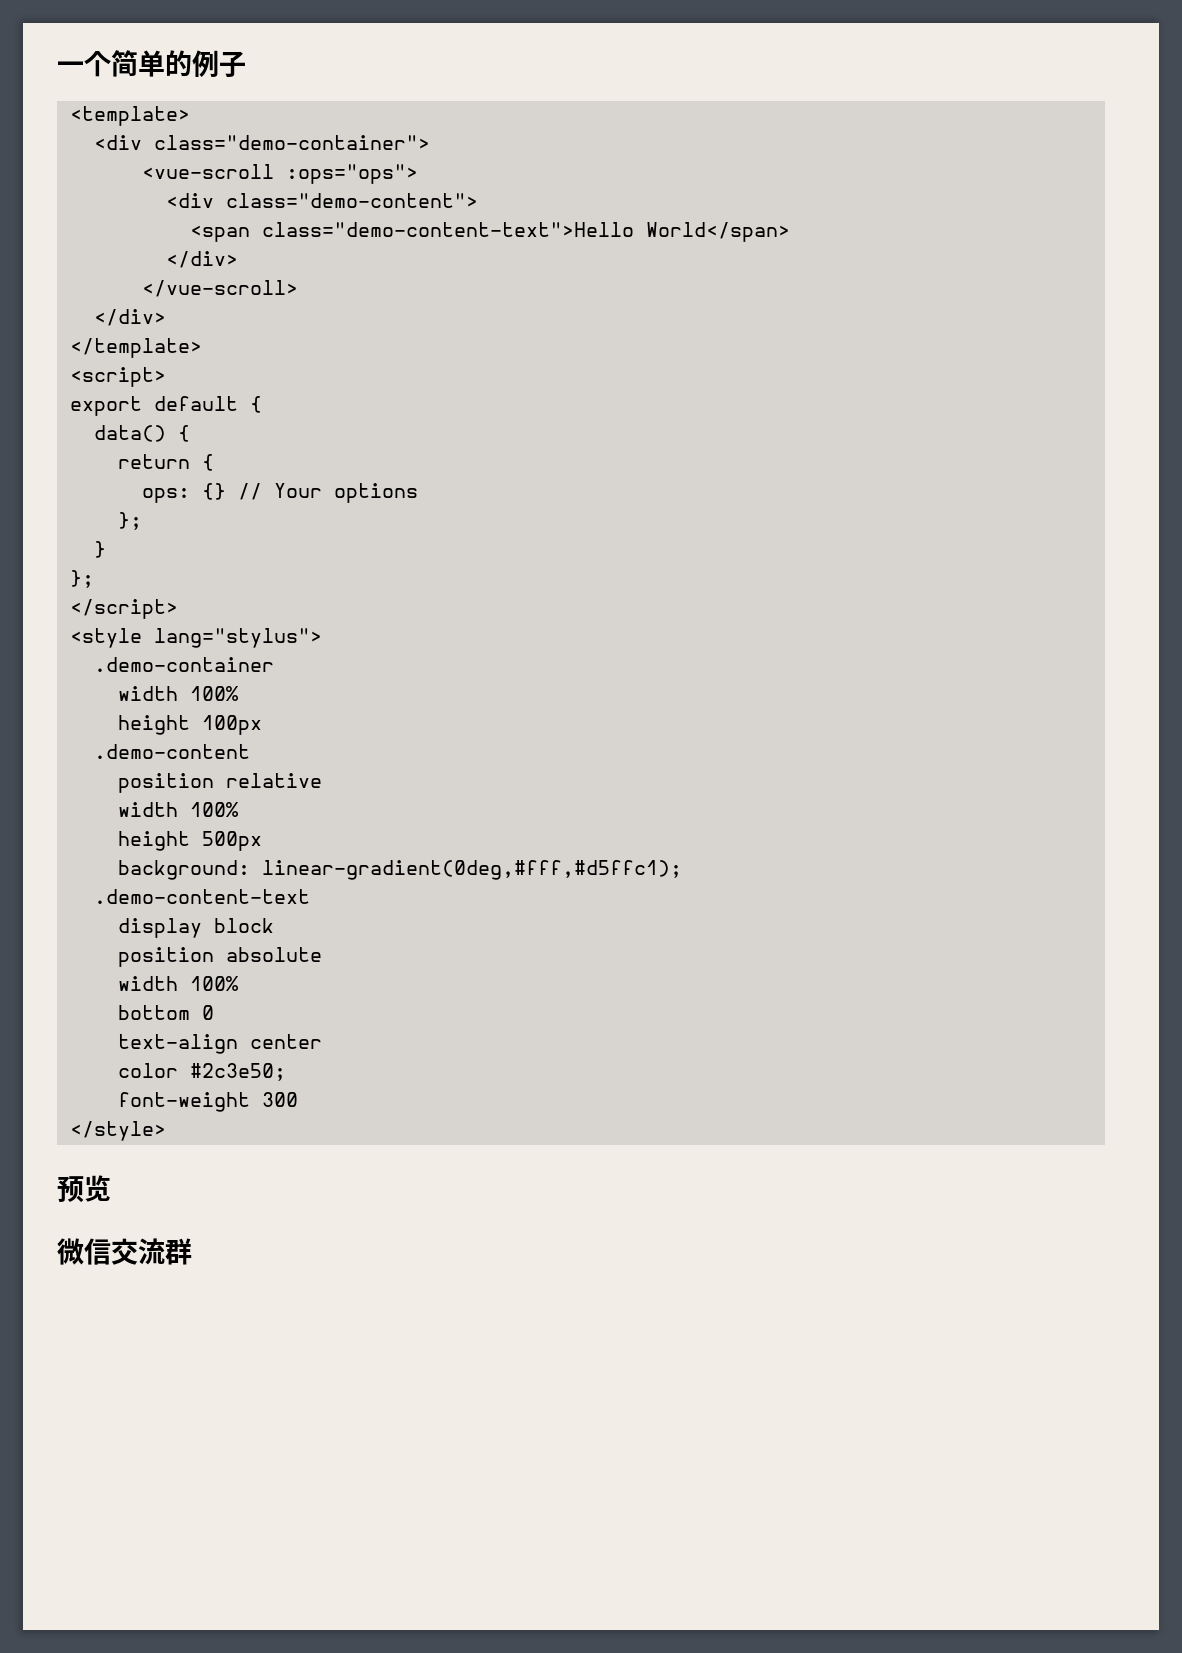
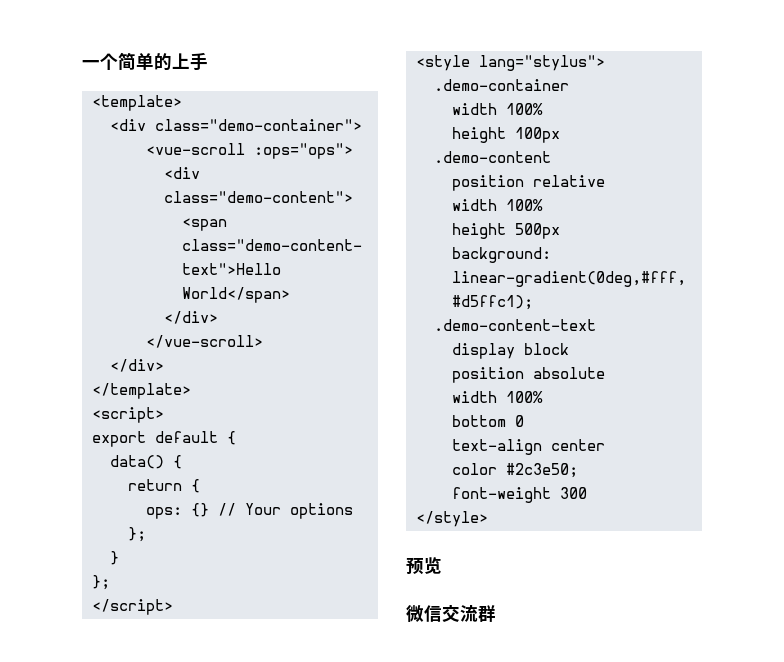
- 一个简单的例子
+ 一个简单的上手

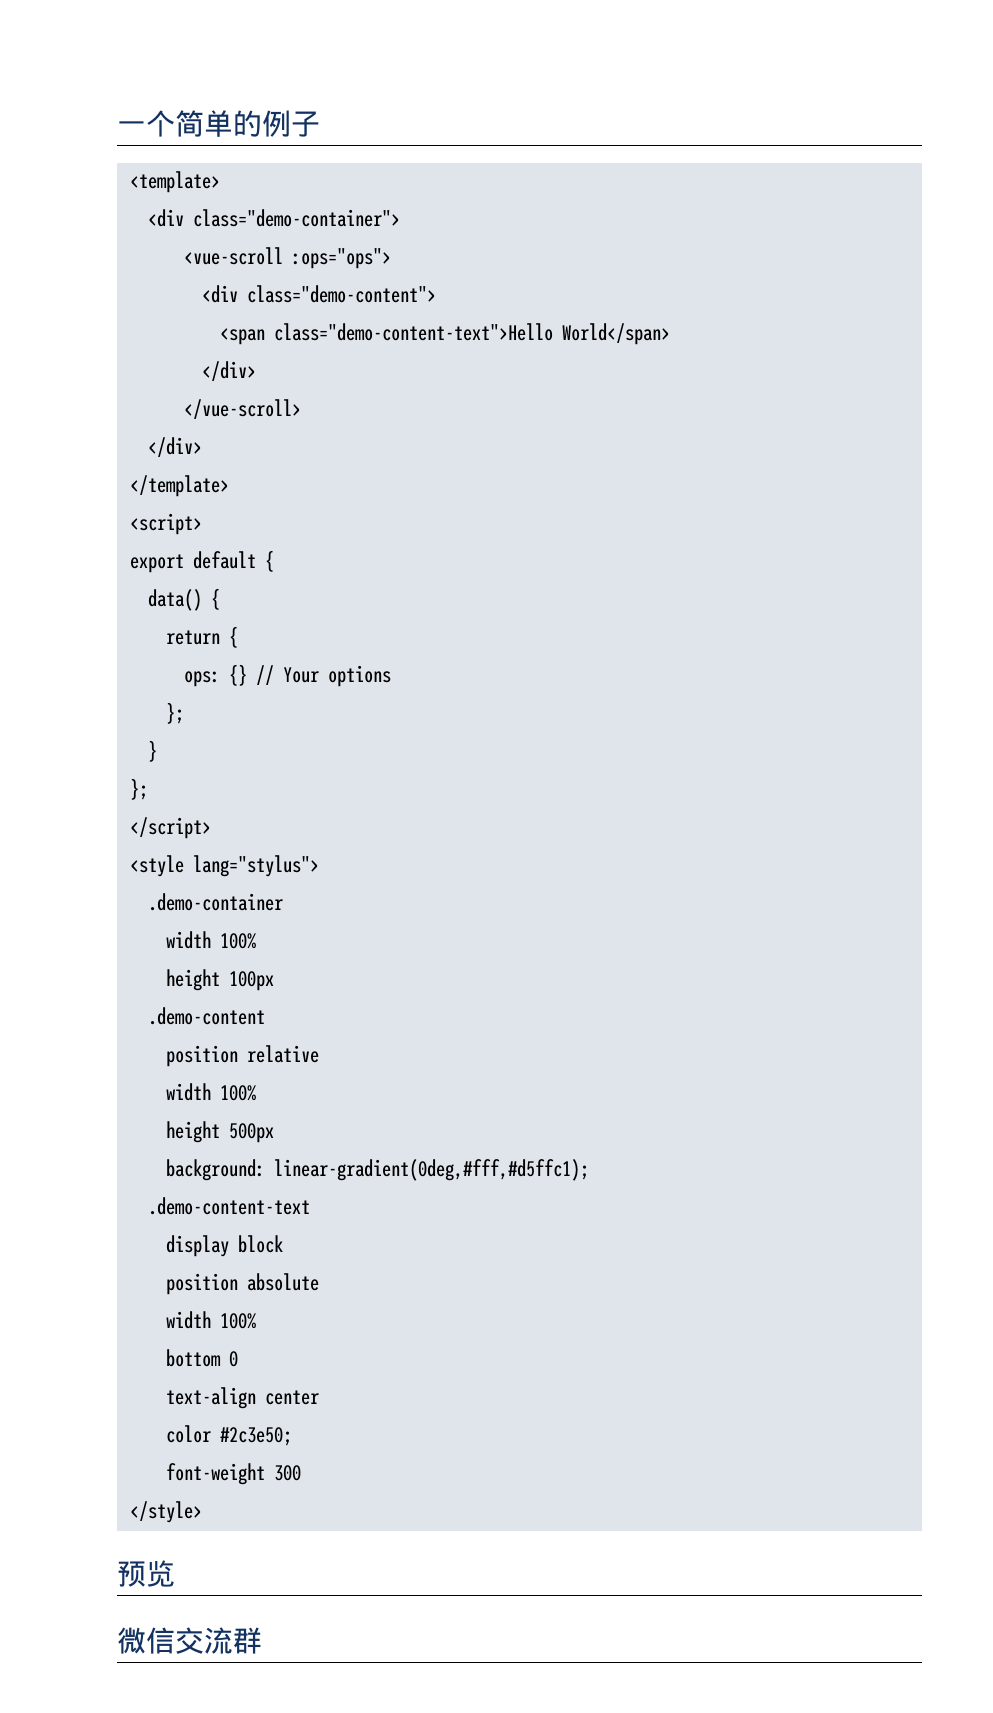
- 一个简单的上手
+ 一个简单的例子

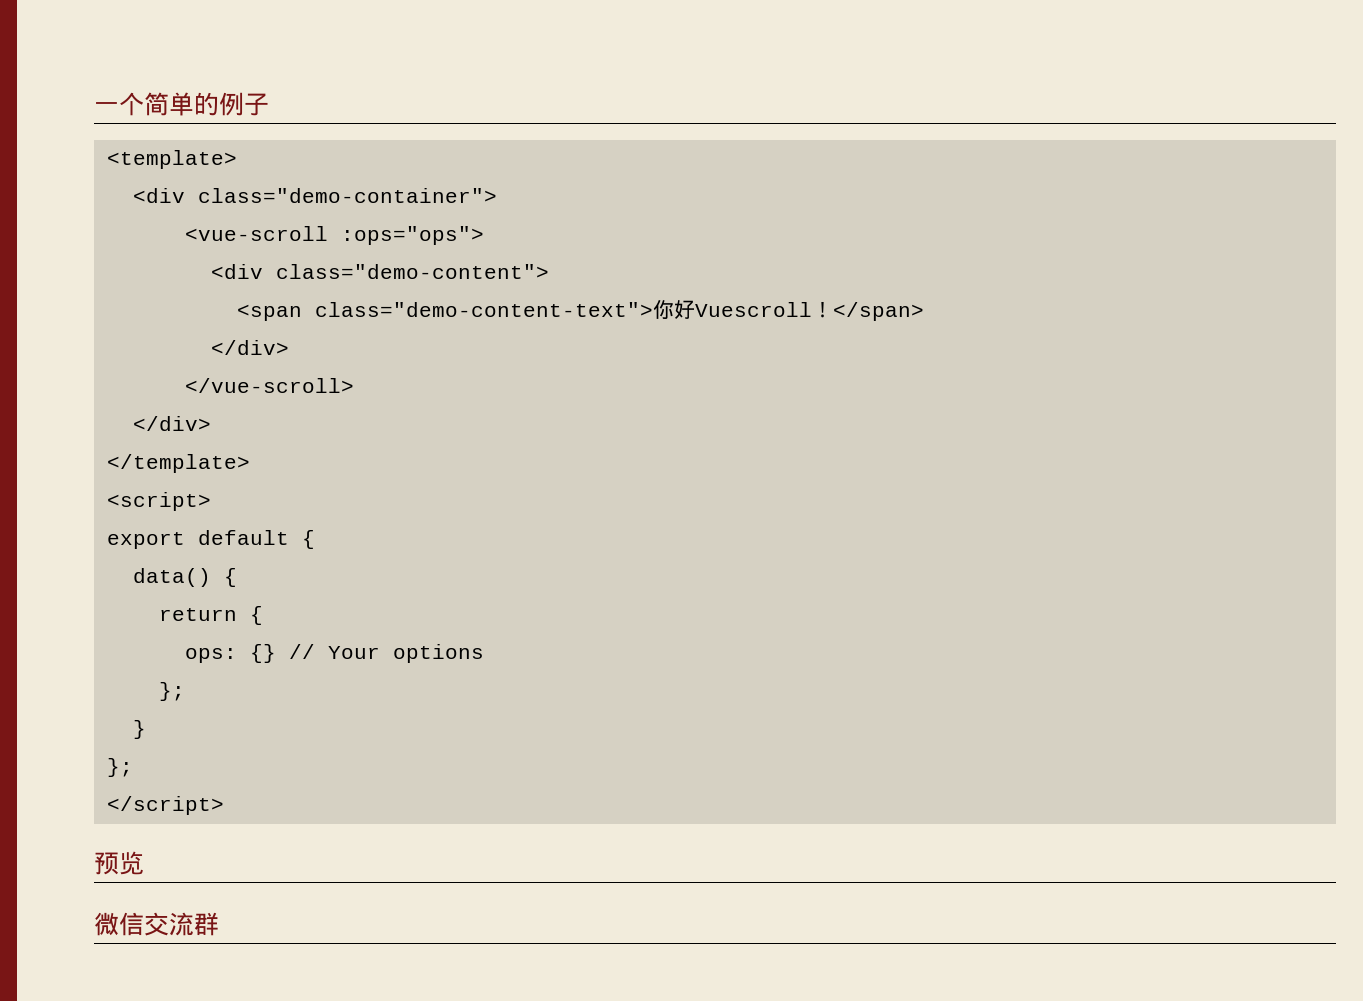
- <span class="demo-content-text">Hello World</span>
+ <span class="demo-content-text">你好Vuescroll！</span>
- <style lang="stylus">
- .demo-container
- width 100%
- height 100px
- .demo-content
- position relative
- width 100%
- height 500px
- background: linear-gradient(0deg,#fff,#d5ffc1);
- .demo-content-text
- display block
- position absolute
- width 100%
- bottom 0
- text-align center
- color #2c3e50;
- font-weight 300
- </style>

